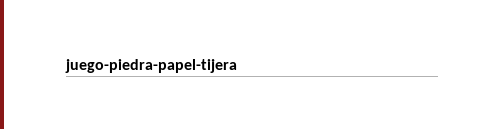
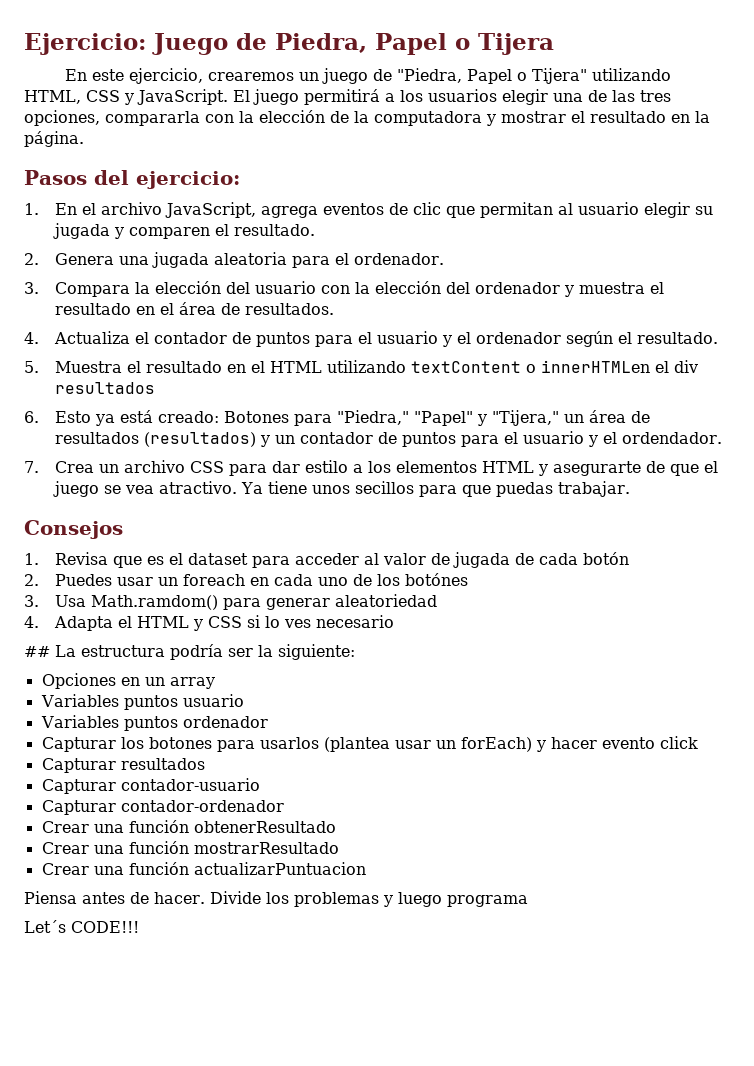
- juego-piedra-papel-tijera
+ Ejercicio: Juego de Piedra, Papel o Tijera
+ En este ejercicio, crearemos un juego de "Piedra, Papel o Tijera" utilizando HTML, CSS y JavaScript. El juego permitirá a los usuarios elegir una de las tres opciones, compararla con la elección de la computadora y mostrar el resultado en la página.
+ Pasos del ejercicio:
+ 1. En el archivo JavaScript, agrega eventos de clic que permitan al usuario elegir su jugada y comparen el resultado.
+ 2. Genera una jugada aleatoria para el ordenador.
+ 3. Compara la elección del usuario con la elección del ordenador y muestra el resultado en el área de resultados.
+ 4. Actualiza el contador de puntos para el usuario y el ordenador según el resultado.
+ 5. Muestra el resultado en el HTML utilizando textContent o innerHTMLen el div resultados
+ 6. Esto ya está creado: Botones para "Piedra," "Papel" y "Tijera," un área de resultados (resultados) y un contador de puntos para el usuario y el ordendador.
+ 7. Crea un archivo CSS para dar estilo a los elementos HTML y asegurarte de que el juego se vea atractivo. Ya tiene unos secillos para que puedas trabajar.
+ Consejos
+ 1. Revisa que es el dataset para acceder al valor de jugada de cada botón
+ 2. Puedes usar un foreach en cada uno de los botónes
+ 3. Usa Math.ramdom() para generar aleatoriedad
+ 4. Adapta el HTML y CSS si lo ves necesario
+ ## La estructura podría ser la siguiente:
+ Opciones en un array
+ Variables puntos usuario
+ Variables puntos ordenador
+ Capturar los botones para usarlos (plantea usar un forEach) y hacer evento click
+ Capturar resultados
+ Capturar contador-usuario
+ Capturar contador-ordenador
+ Crear una función obtenerResultado
+ Crear una función mostrarResultado
+ Crear una función actualizarPuntuacion
+ Piensa antes de hacer. Divide los problemas y luego programa
+ Let´s CODE!!!

